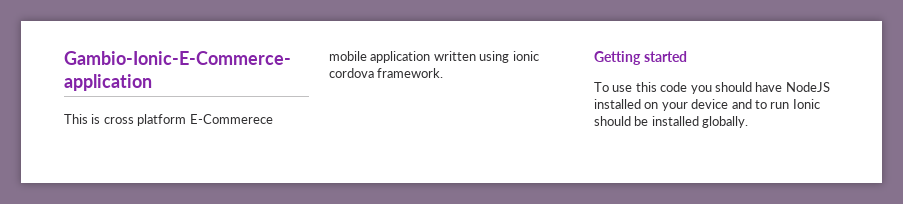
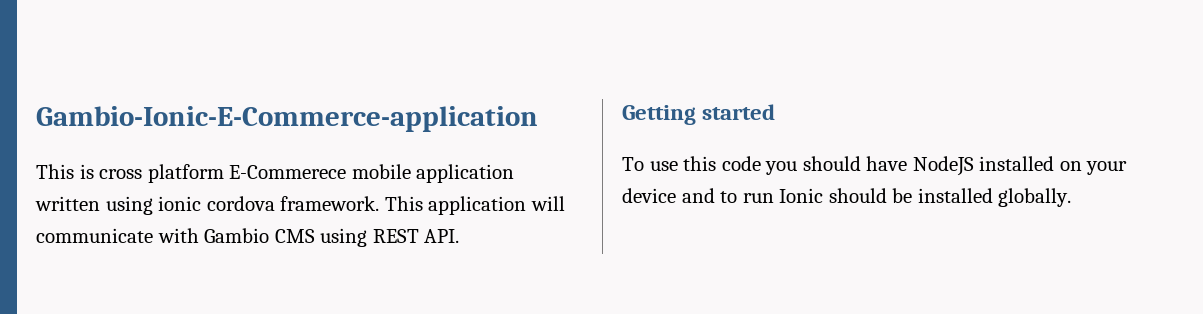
+ This application will communicate with Gambio CMS using REST API.

